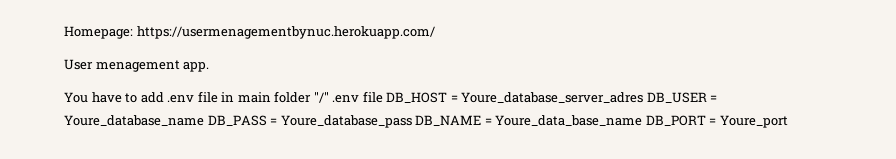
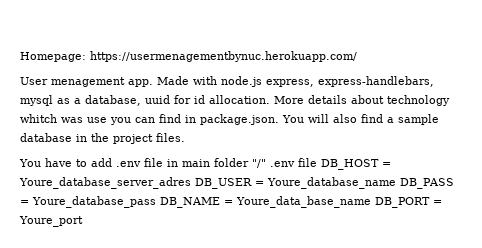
+ Made with node.js express, express-handlebars, mysql as a database, uuid for id allocation. More details about technology whitch was use you can find in package.json. You will also find a sample database in the project files.

